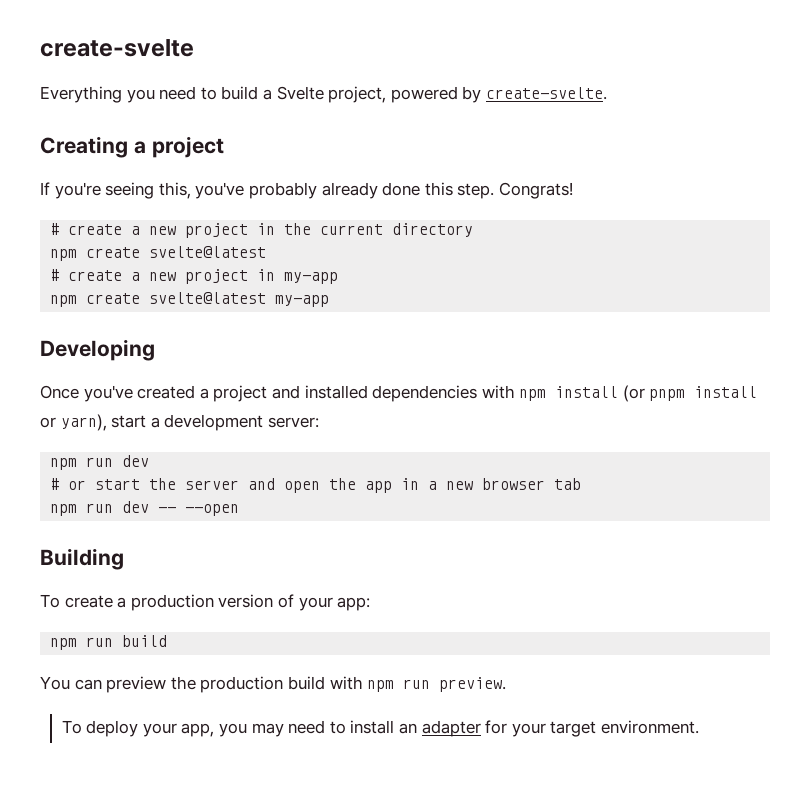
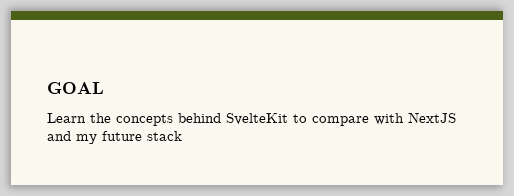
- create-svelte
- Everything you need to build a Svelte project, powered by create-svelte.
- Creating a project
- If you're seeing this, you've probably already done this step. Congrats!
- # create a new project in the current directory
- npm create svelte@latest
- # create a new project in my-app
- npm create svelte@latest my-app
- Developing
- Once you've created a project and installed dependencies with npm install (or pnpm install or yarn), start a development server:
- npm run dev
- # or start the server and open the app in a new browser tab
- npm run dev -- --open
- Building
- To create a production version of your app:
- npm run build
- You can preview the production build with npm run preview.
- To deploy your app, you may need to install an adapter for your target environment.
+ GOAL
+ Learn the concepts behind SvelteKit to compare with NextJS and my future stack

